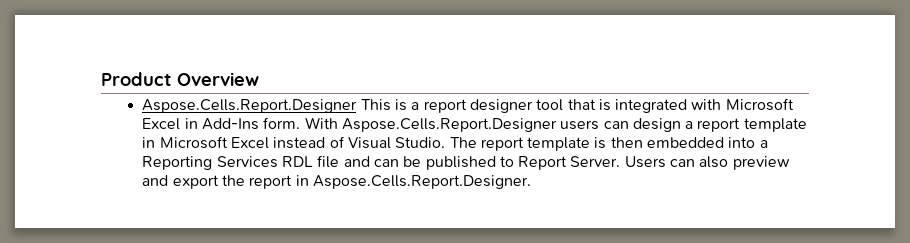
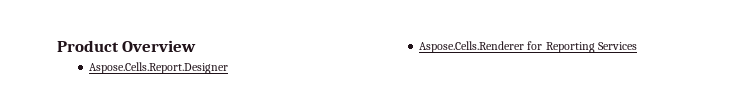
- Aspose.Cells.Report.Designer This is a report designer tool that is integrated with Microsoft Excel in Add-Ins form. With Aspose.Cells.Report.Designer users can design a report template in Microsoft Excel instead of Visual Studio. The report template is then embedded into a Reporting Services RDL file and can be published to Report Server. Users can also preview and export the report in Aspose.Cells.Report.Designer.
+ Aspose.Cells.Report.Designer
+ Aspose.Cells.Renderer for Reporting Services

